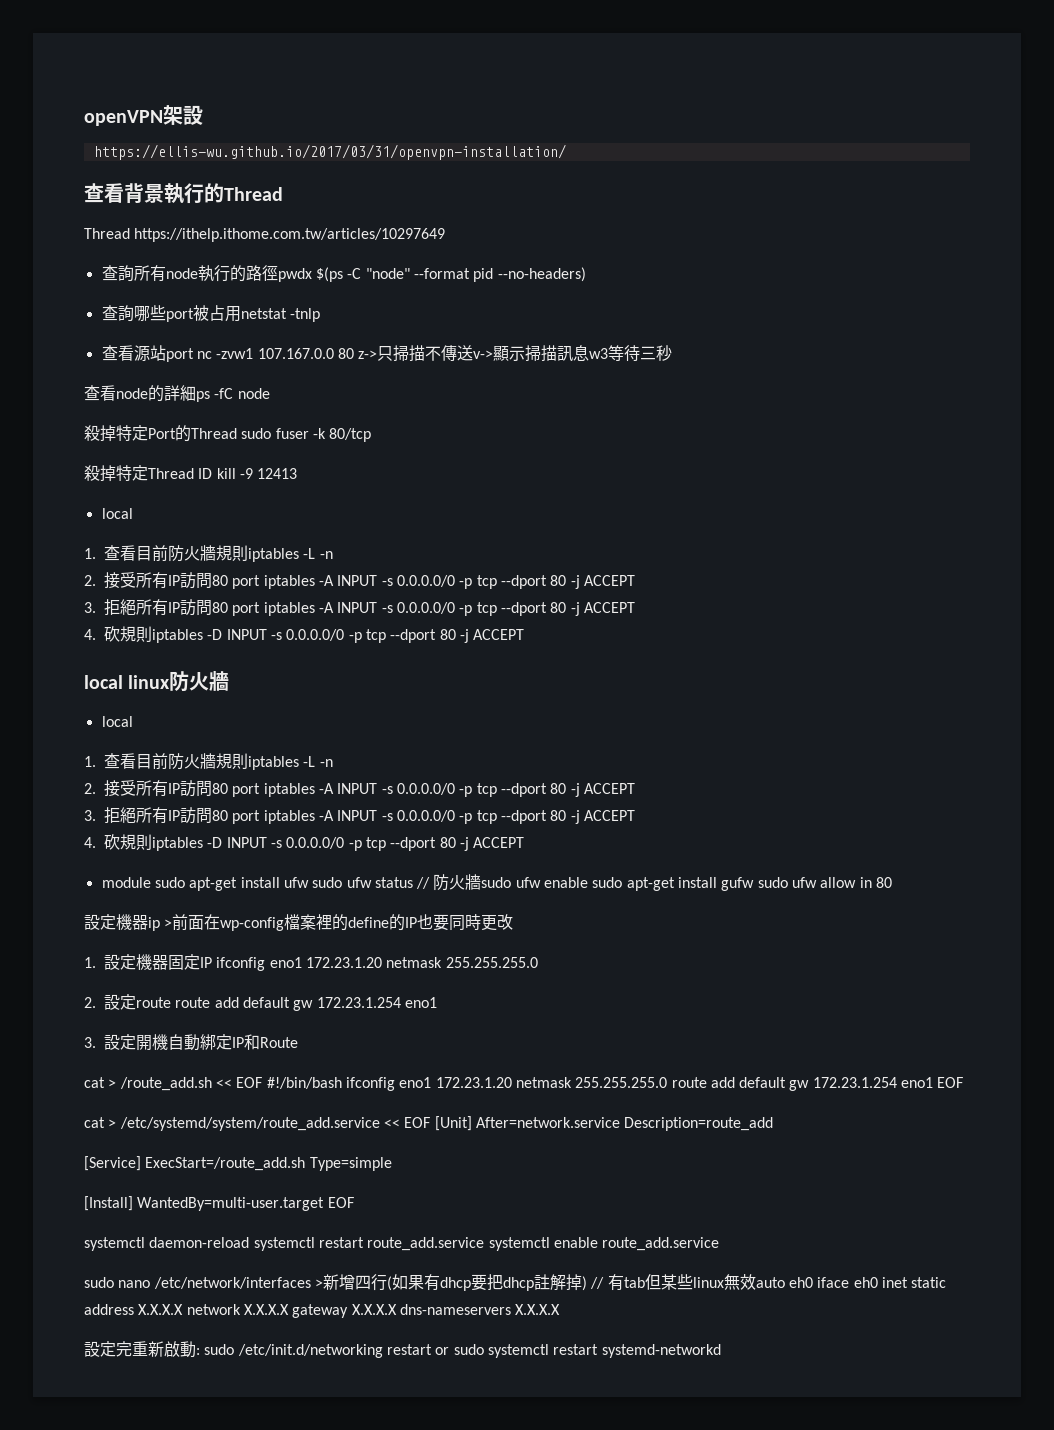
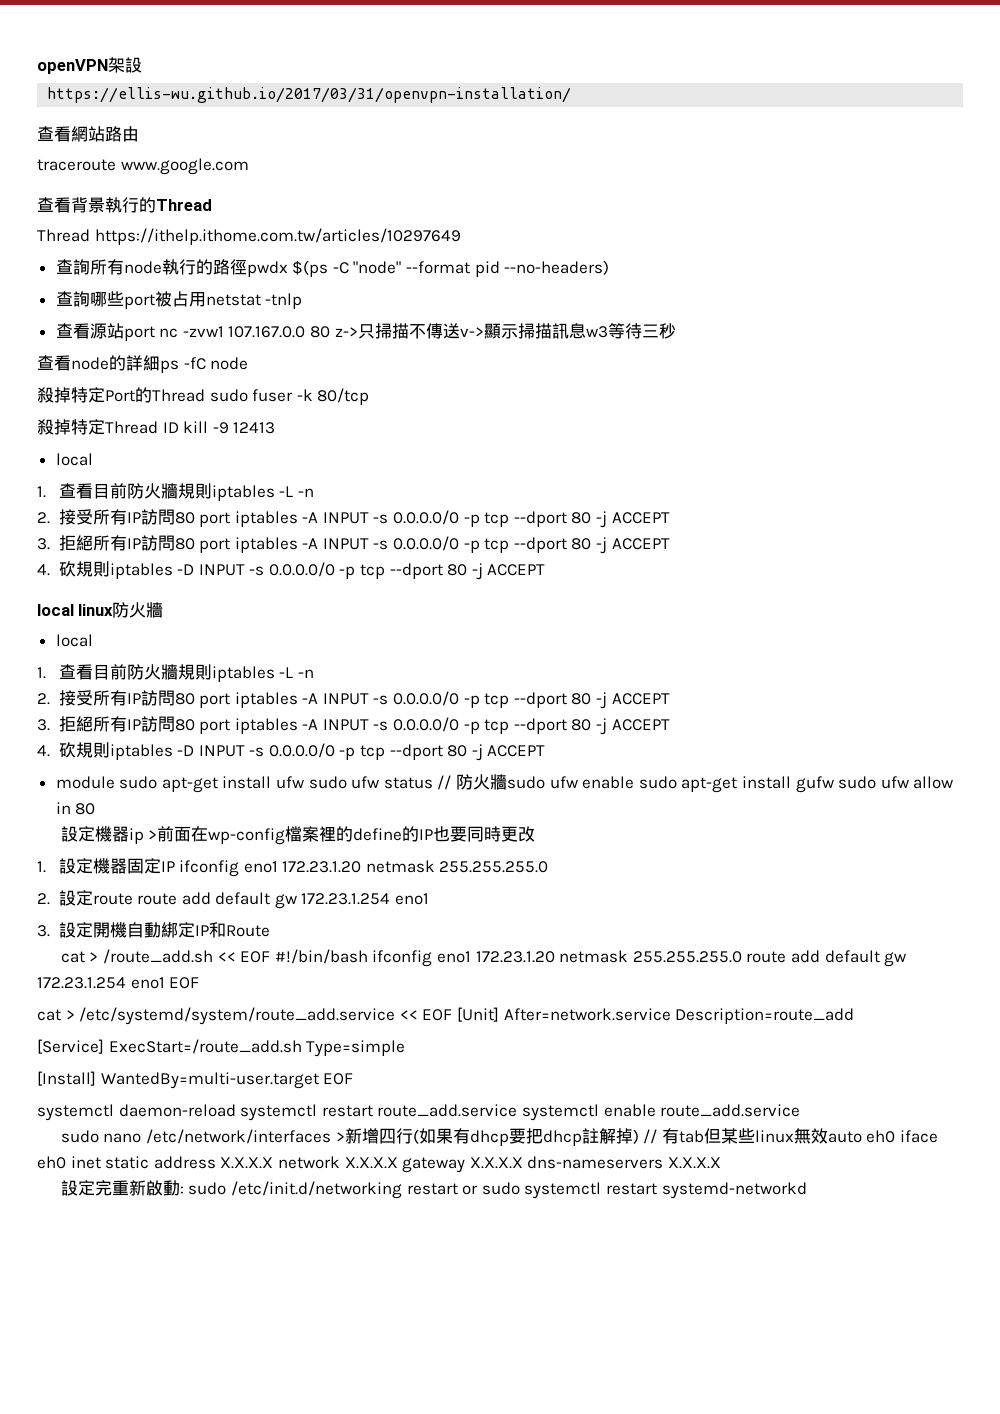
+ 查看網站路由
+ traceroute www.google.com

